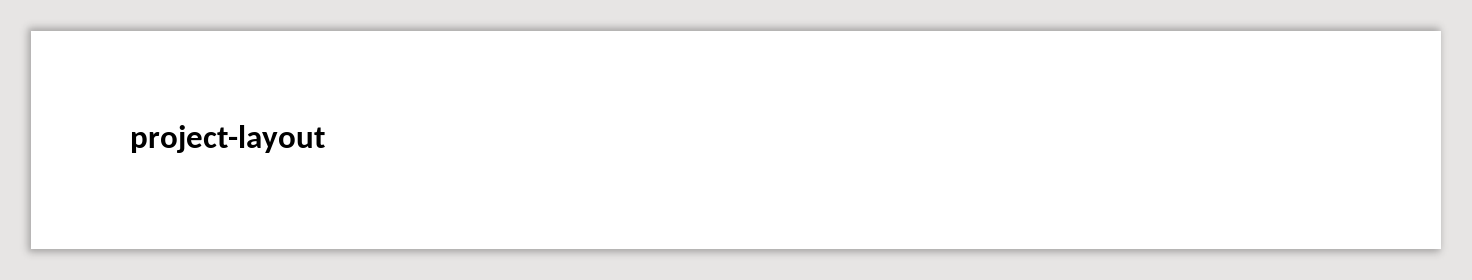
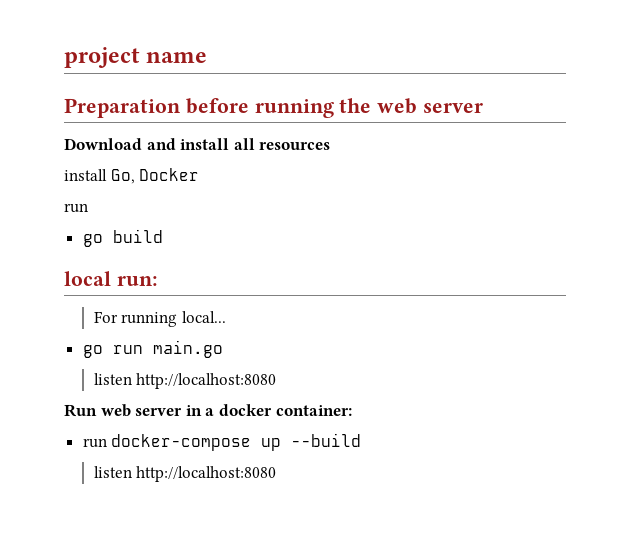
- project-layout
+ project name
+ Preparation before running the web server
+ Download and install all resources
+ install Go, Docker
+ run
+ go build
+ local run:
+ For running local...
+ go run main.go
+ listen http://localhost:8080
+ Run web server in a docker container:
+ run docker-compose up --build
+ listen http://localhost:8080

